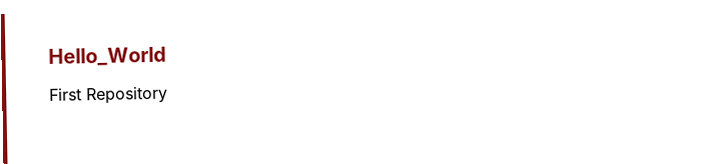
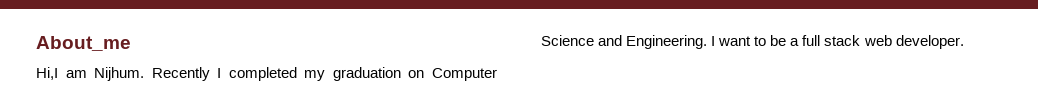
- Hello_World
- First Repository
+ About_me
+ Hi,I am Nijhum. Recently I completed my graduation on Computer Science and Engineering. I want to be a full stack web developer.

